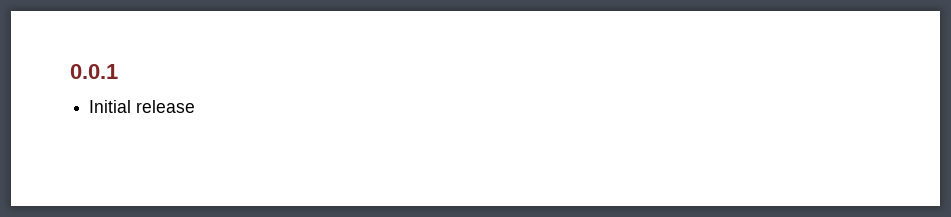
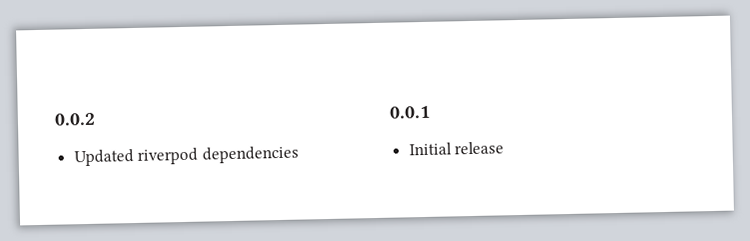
+ 0.0.2
+ Updated riverpod dependencies

